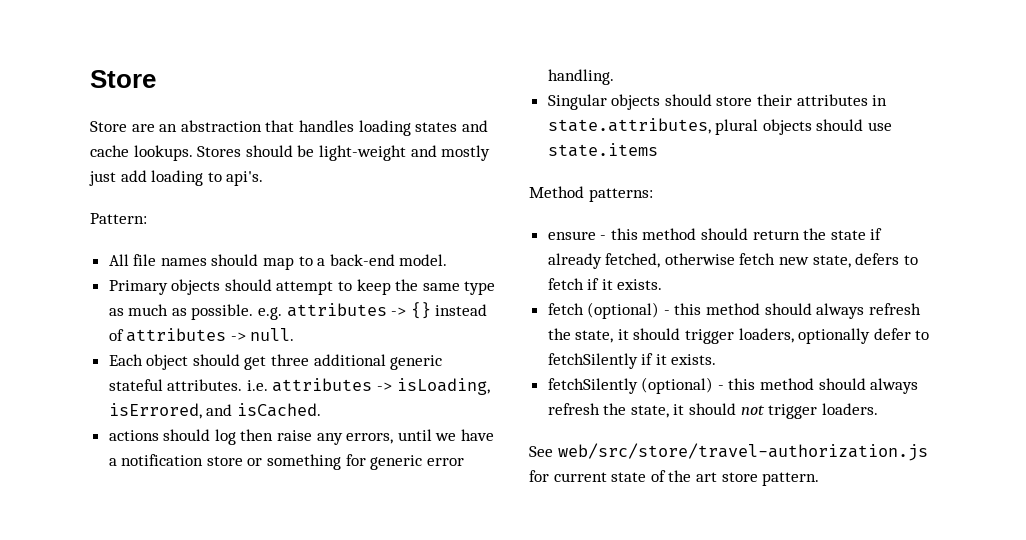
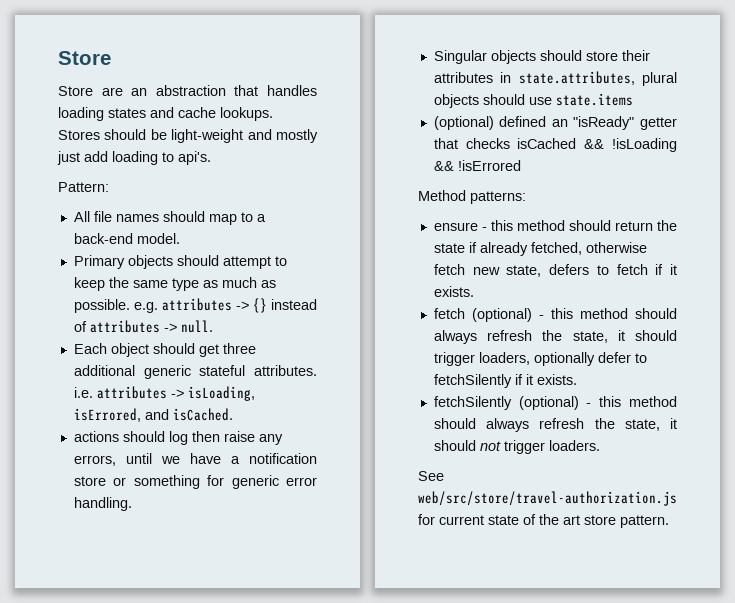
+ (optional) defined an "isReady" getter that checks isCached && !isLoading && !isErrored

